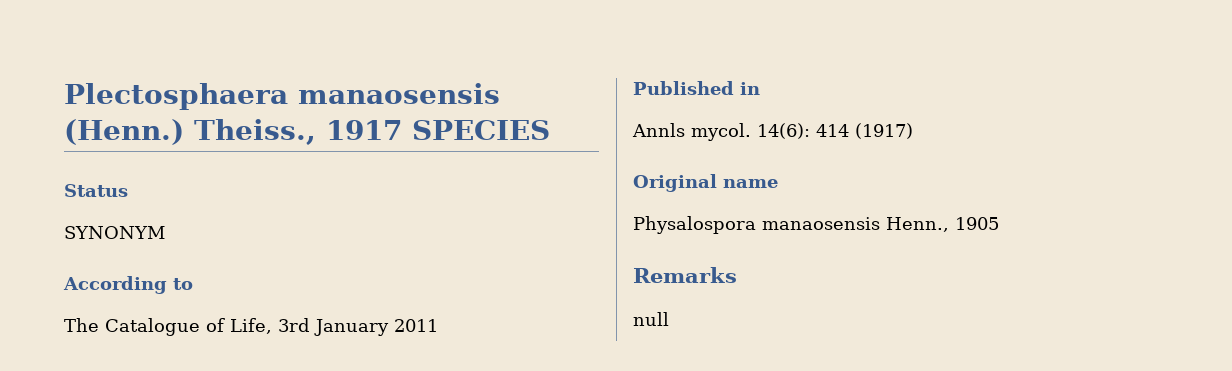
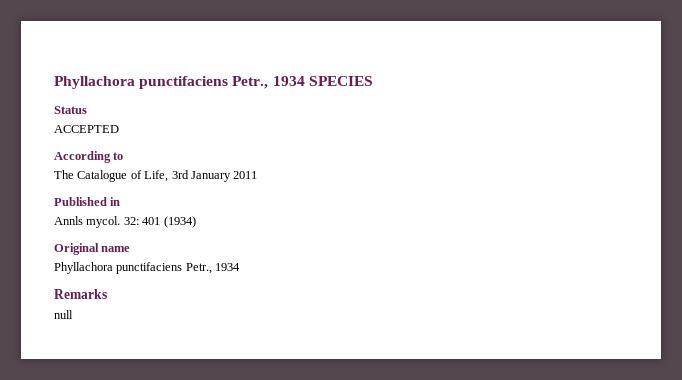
- Plectosphaera manaosensis (Henn.) Theiss., 1917 SPECIES
+ Phyllachora punctifaciens Petr., 1934 SPECIES
- SYNONYM
+ ACCEPTED
- 14(6): 414 (1917)
+ 32: 401 (1934)
  Original name
- Physalospora manaosensis Henn., 1905
+ Phyllachora punctifaciens Petr., 1934

